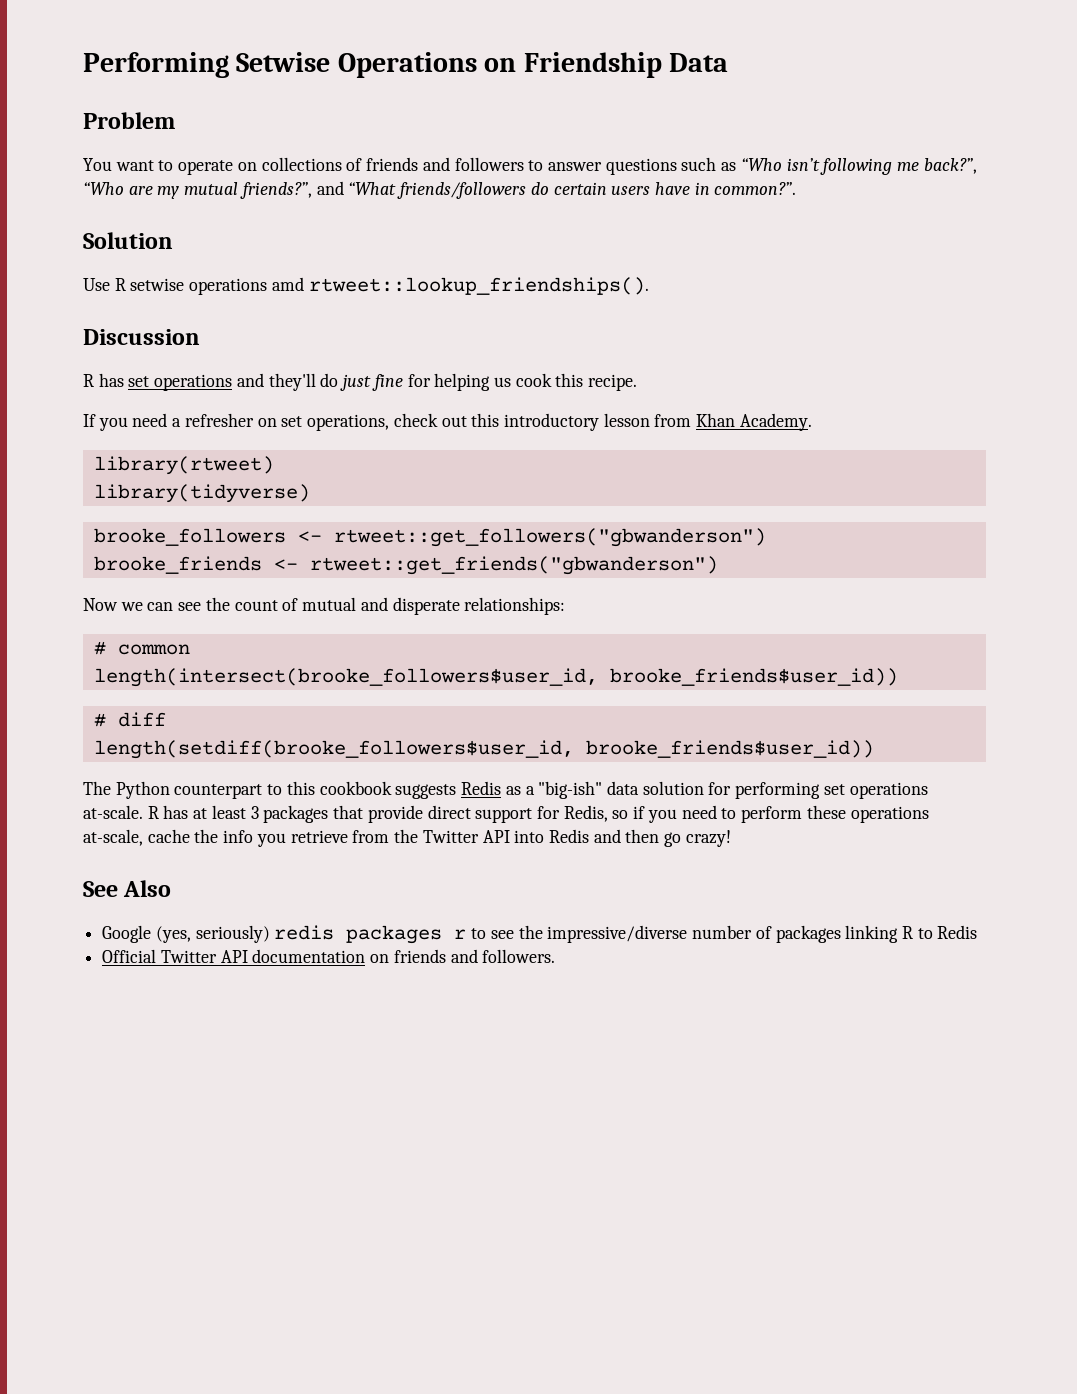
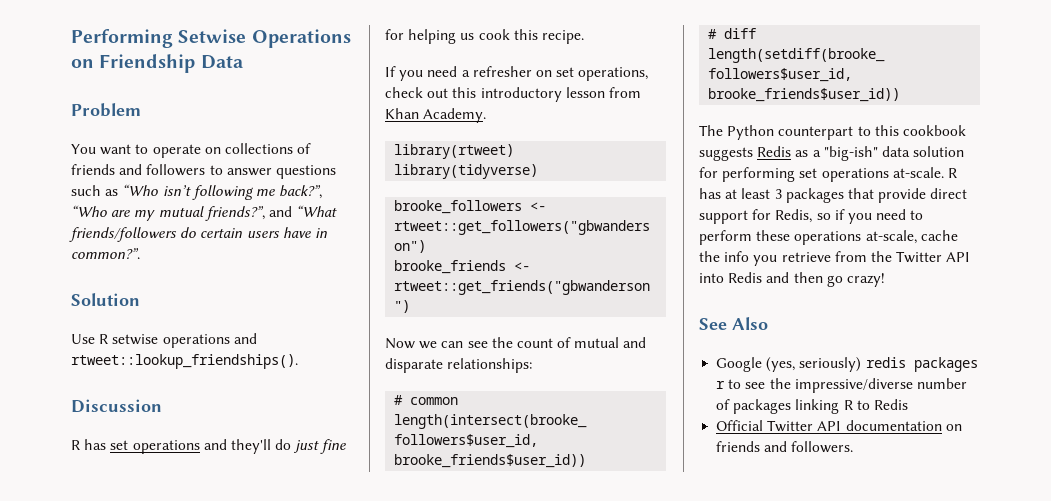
- Use R setwise operations amd rtweet::lookup_friendships().
+ Use R setwise operations and rtweet::lookup_friendships().
- Now we can see the count of mutual and disperate relationships:
+ Now we can see the count of mutual and disparate relationships:

